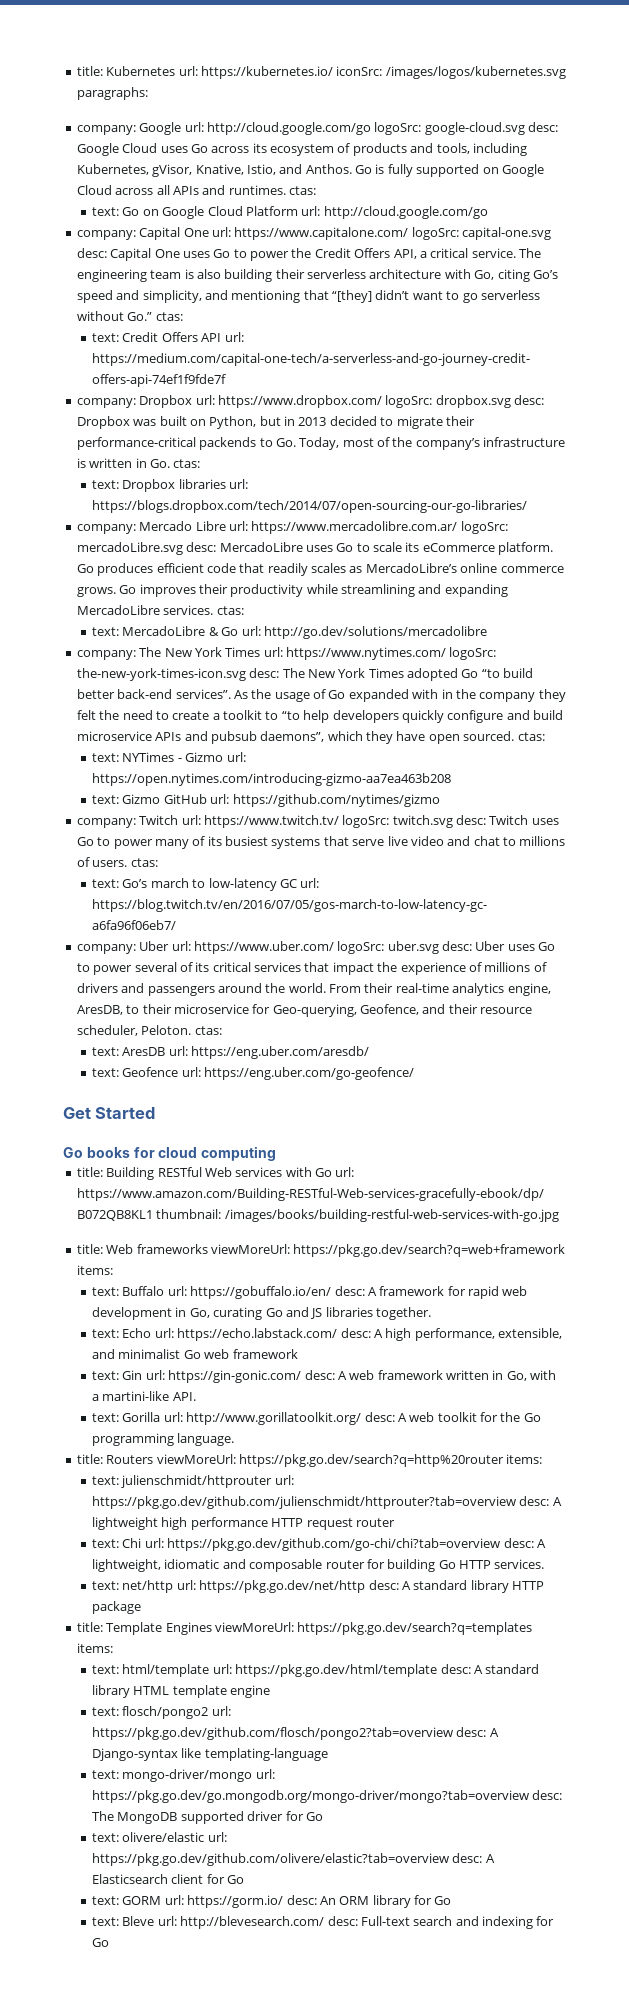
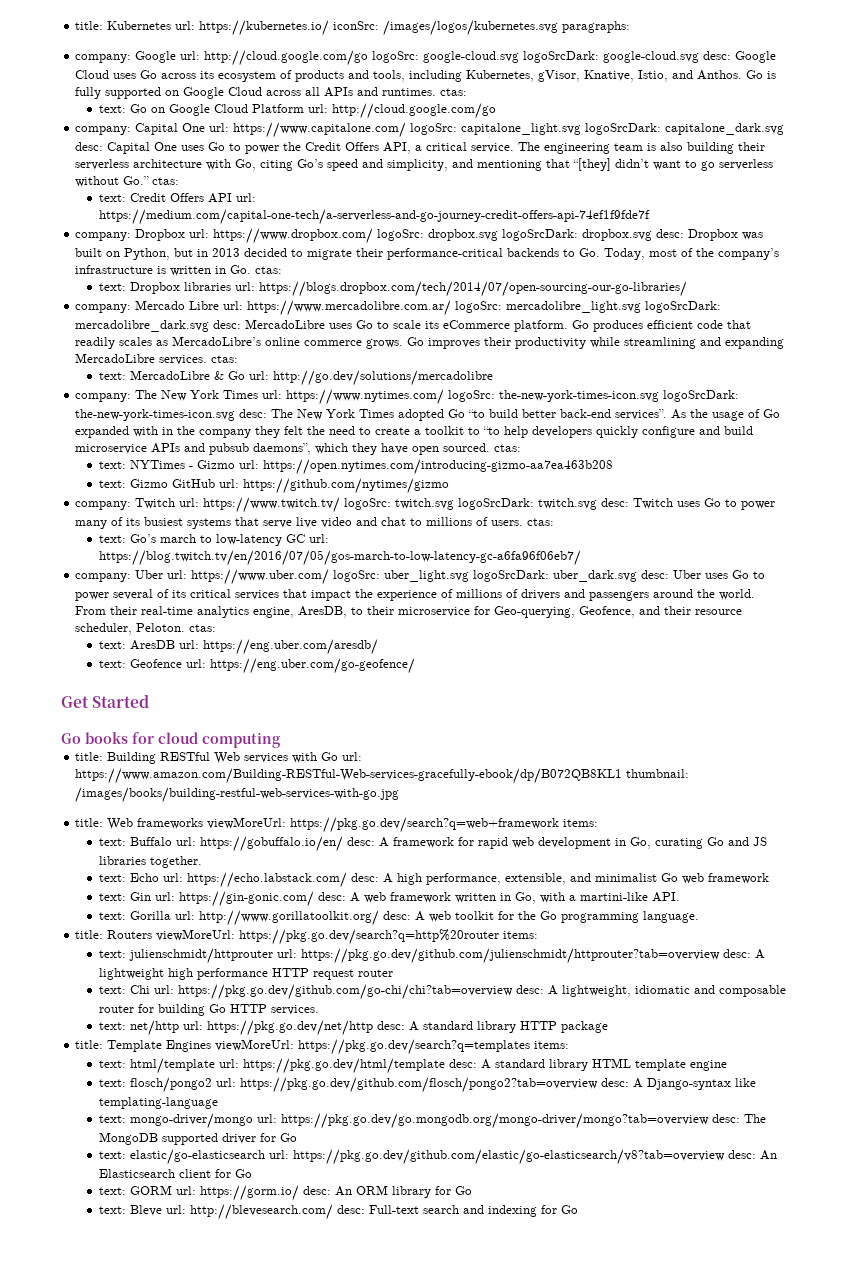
- company: Google url: http://cloud.google.com/go logoSrc: google-cloud.svg desc: Google Cloud uses Go across its ecosystem of products and tools, including Kubernetes, gVisor, Knative, Istio, and Anthos.
+ company: Google url: http://cloud.google.com/go logoSrc: google-cloud.svg logoSrcDark: google-cloud.svg desc: Google Cloud uses Go across its ecosystem of products and tools, including Kubernetes, gVisor, Knative, Istio, and Anthos.
- company: Capital One url: https://www.capitalone.com/ logoSrc: capital-one.svg desc: Capital One uses Go to power the Credit Offers API, a critical service.
+ company: Capital One url: https://www.capitalone.com/ logoSrc: capitalone_light.svg logoSrcDark: capitalone_dark.svg desc: Capital One uses Go to power the Credit Offers API, a critical service.
- company: Dropbox url: https://www.dropbox.com/ logoSrc: dropbox.svg desc: Dropbox was built on Python, but in 2013 decided to migrate their performance-critical packends to Go. Today, most of the company’s infrastructure is written in Go. ctas:
+ company: Dropbox url: https://www.dropbox.com/ logoSrc: dropbox.svg logoSrcDark: dropbox.svg desc: Dropbox was built on Python, but in 2013 decided to migrate their performance-critical backends to Go. Today, most of the company’s infrastructure is written in Go. ctas:
- company: Mercado Libre url: https://www.mercadolibre.com.ar/ logoSrc: mercadoLibre.svg desc: MercadoLibre uses Go to scale its eCommerce platform.
+ company: Mercado Libre url: https://www.mercadolibre.com.ar/ logoSrc: mercadolibre_light.svg logoSrcDark: mercadolibre_dark.svg desc: MercadoLibre uses Go to scale its eCommerce platform.
- company: The New York Times url: https://www.nytimes.com/ logoSrc: the-new-york-times-icon.svg desc: The New York Times adopted Go “to build better back-end services”.
+ company: The New York Times url: https://www.nytimes.com/ logoSrc: the-new-york-times-icon.svg logoSrcDark: the-new-york-times-icon.svg desc: The New York Times adopted Go “to build better back-end services”.
- company: Twitch url: https://www.twitch.tv/ logoSrc: twitch.svg desc: Twitch uses Go to power many of its busiest systems that serve live video and chat to millions of users. ctas:
+ company: Twitch url: https://www.twitch.tv/ logoSrc: twitch.svg logoSrcDark: twitch.svg desc: Twitch uses Go to power many of its busiest systems that serve live video and chat to millions of users. ctas:
- company: Uber url: https://www.uber.com/ logoSrc: uber.svg desc: Uber uses Go to power several of its critical services that impact the experience of millions of drivers and passengers around the world.
+ company: Uber url: https://www.uber.com/ logoSrc: uber_light.svg logoSrcDark: uber_dark.svg desc: Uber uses Go to power several of its critical services that impact the experience of millions of drivers and passengers around the world.
- text: olivere/elastic url: https://pkg.go.dev/github.com/olivere/elastic?tab=overview desc: A Elasticsearch client for Go
+ text: elastic/go-elasticsearch url: https://pkg.go.dev/github.com/elastic/go-elasticsearch/v8?tab=overview desc: An Elasticsearch client for Go

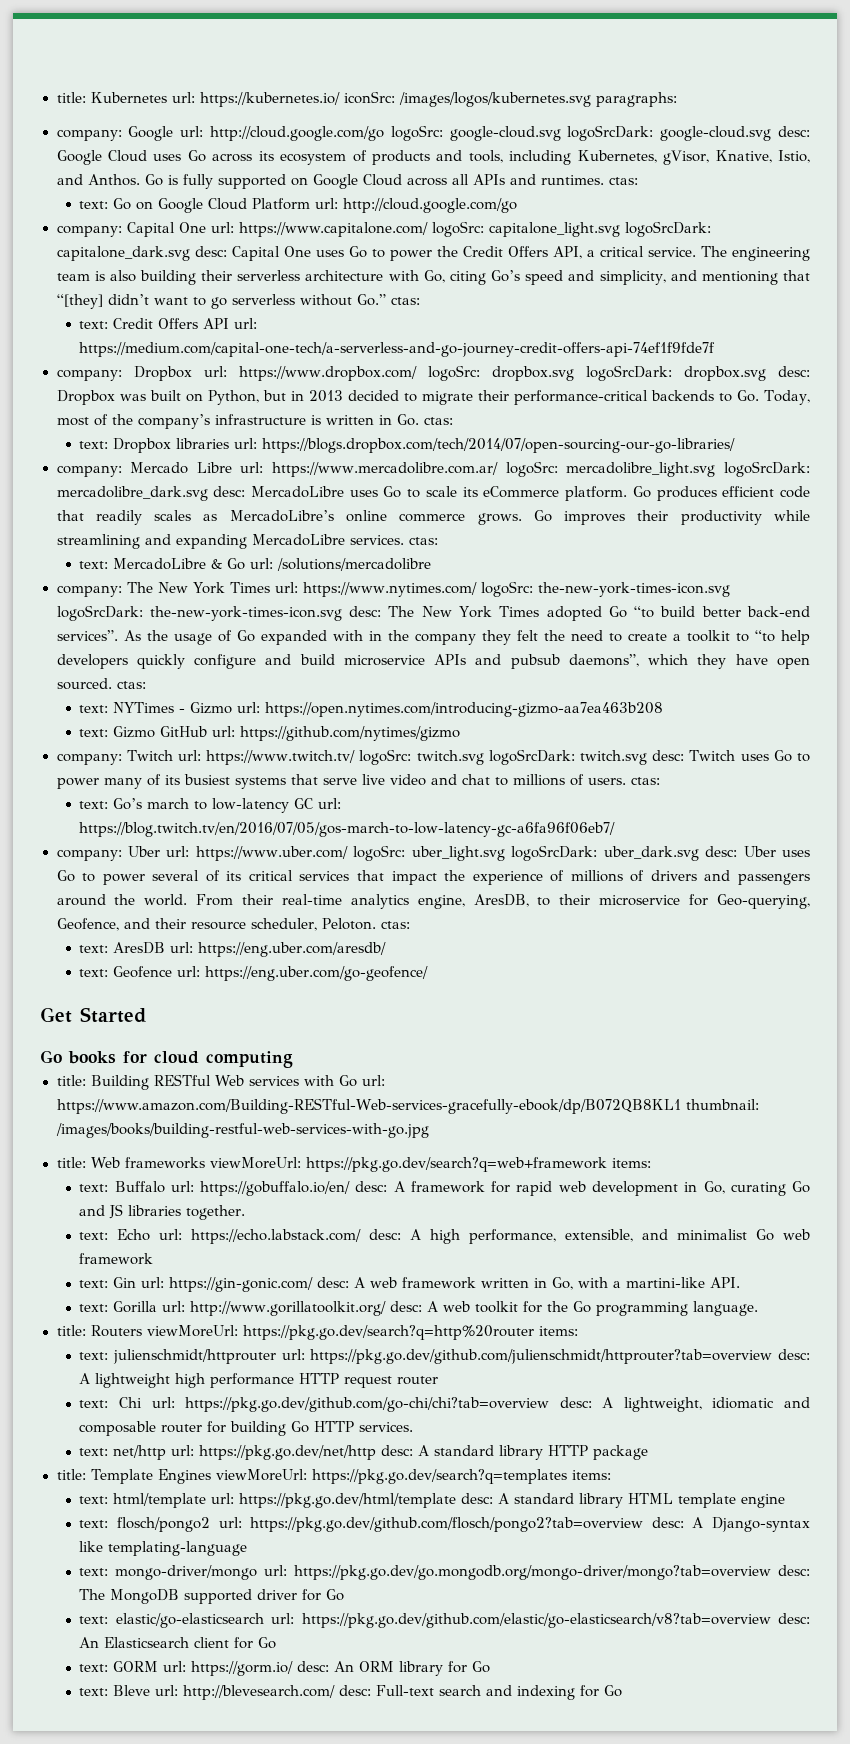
- text: MercadoLibre & Go url: http://go.dev/solutions/mercadolibre
+ text: MercadoLibre & Go url: /solutions/mercadolibre

